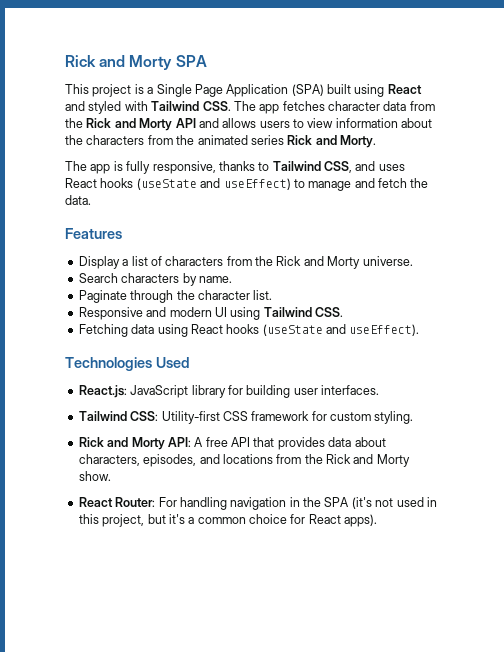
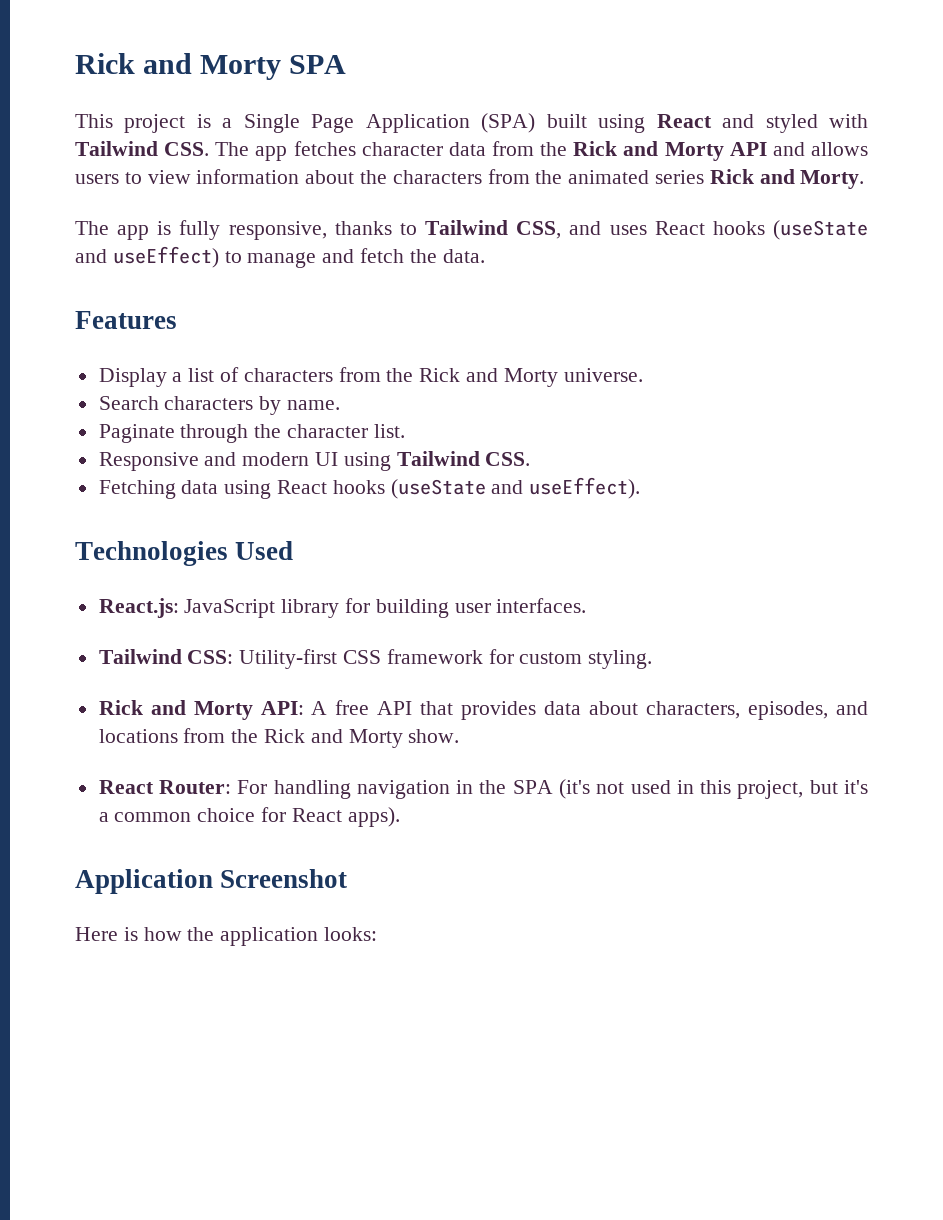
+ Application Screenshot
+ Here is how the application looks:

